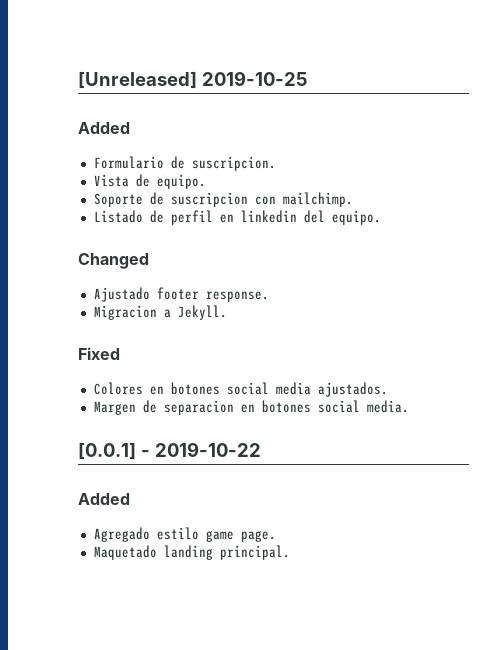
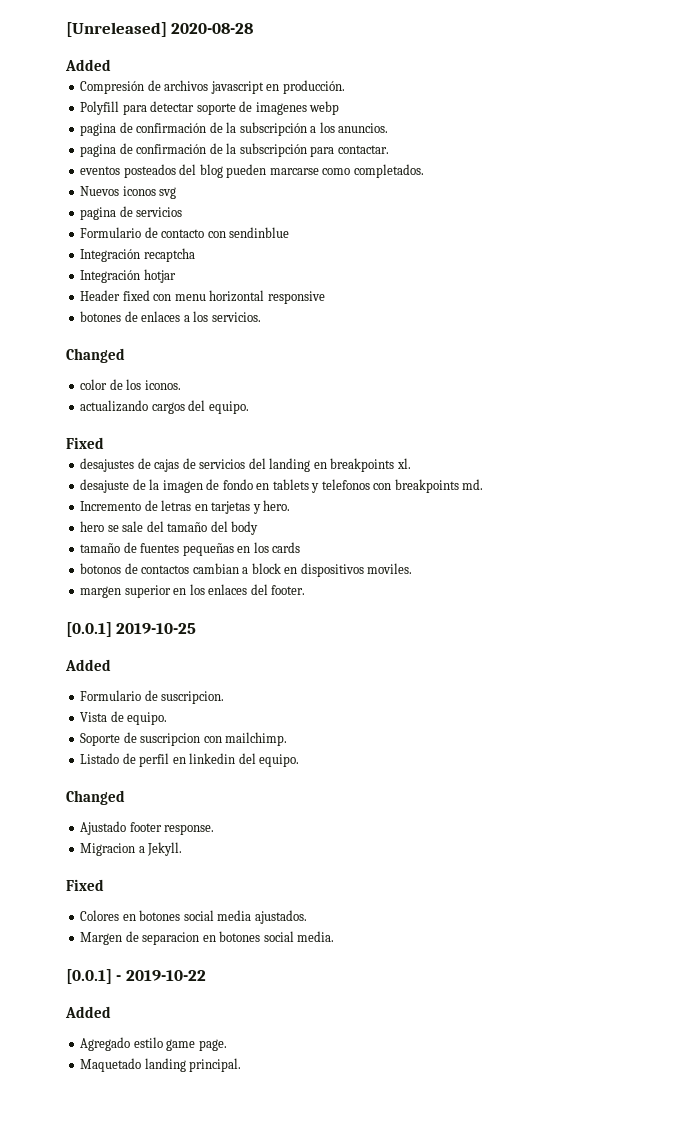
- [Unreleased] 2019-10-25
+ [Unreleased] 2020-08-28
+ Added
+ Compresión de archivos javascript en producción.
+ Polyfill para detectar soporte de imagenes webp
+ pagina de confirmación de la subscripción a los anuncios.
+ pagina de confirmación de la subscripción para contactar.
+ eventos posteados del blog pueden marcarse como completados.
+ Nuevos iconos svg
+ pagina de servicios
+ Formulario de contacto con sendinblue
+ Integración recaptcha
+ Integración hotjar
+ Header fixed con menu horizontal responsive
+ botones de enlaces a los servicios.
+ Changed
+ color de los iconos.
+ actualizando cargos del equipo.
+ Fixed
+ desajustes de cajas de servicios del landing en breakpoints xl.
+ desajuste de la imagen de fondo en tablets y telefonos con breakpoints md.
+ Incremento de letras en tarjetas y hero.
+ hero se sale del tamaño del body
+ tamaño de fuentes pequeñas en los cards
+ botonos de contactos cambian a block en dispositivos moviles.
+ margen superior en los enlaces del footer.
+ [0.0.1] 2019-10-25

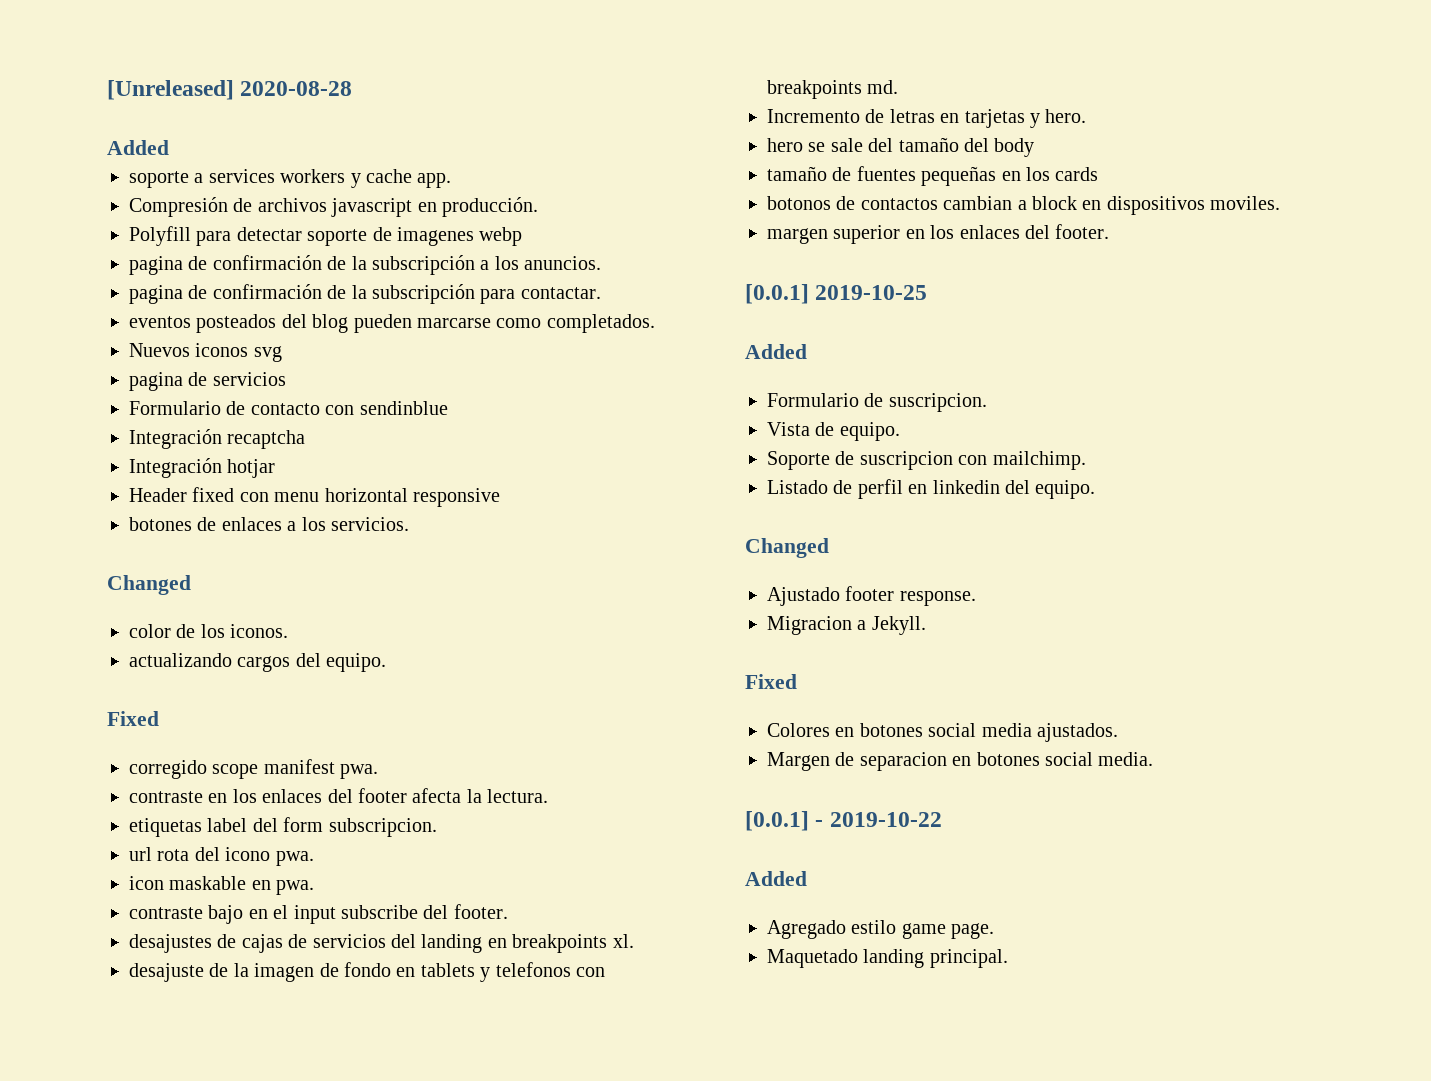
+ soporte a services workers y cache app.
+ corregido scope manifest pwa.
+ contraste en los enlaces del footer afecta la lectura.
+ etiquetas label del form subscripcion.
+ url rota del icono pwa.
+ icon maskable en pwa.
+ contraste bajo en el input subscribe del footer.

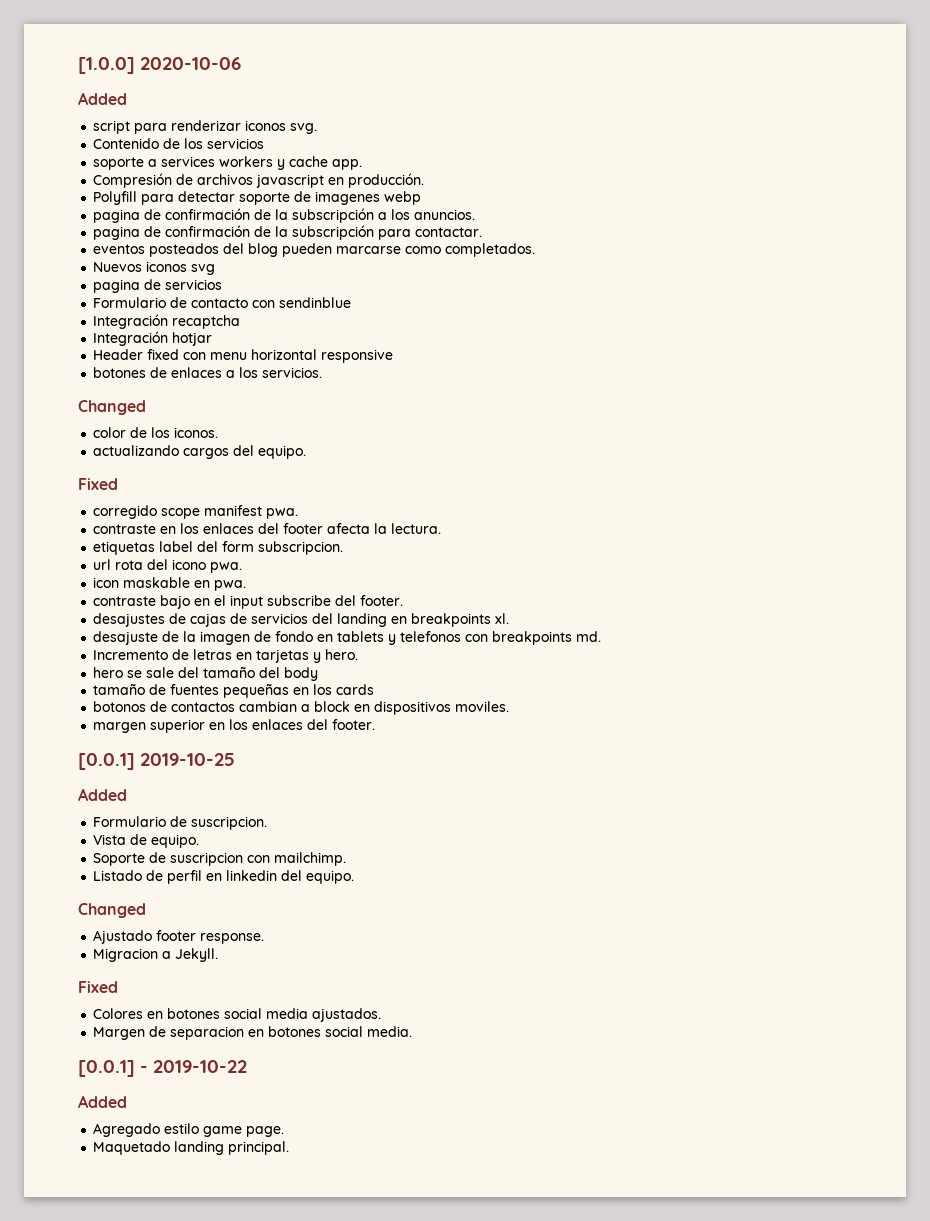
- [Unreleased] 2020-08-28
+ [1.0.0] 2020-10-06
  Added
+ script para renderizar iconos svg.
+ Contenido de los servicios

